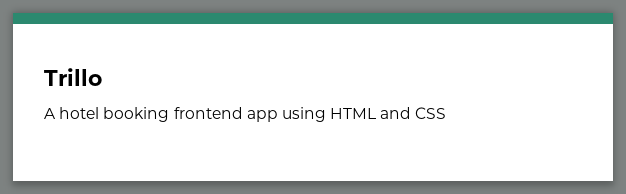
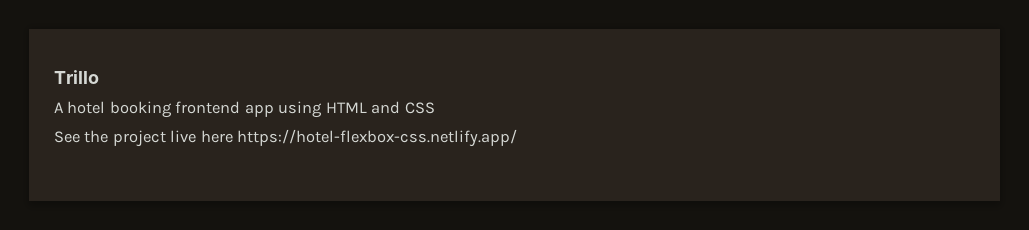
+ See the project live here https://hotel-flexbox-css.netlify.app/

